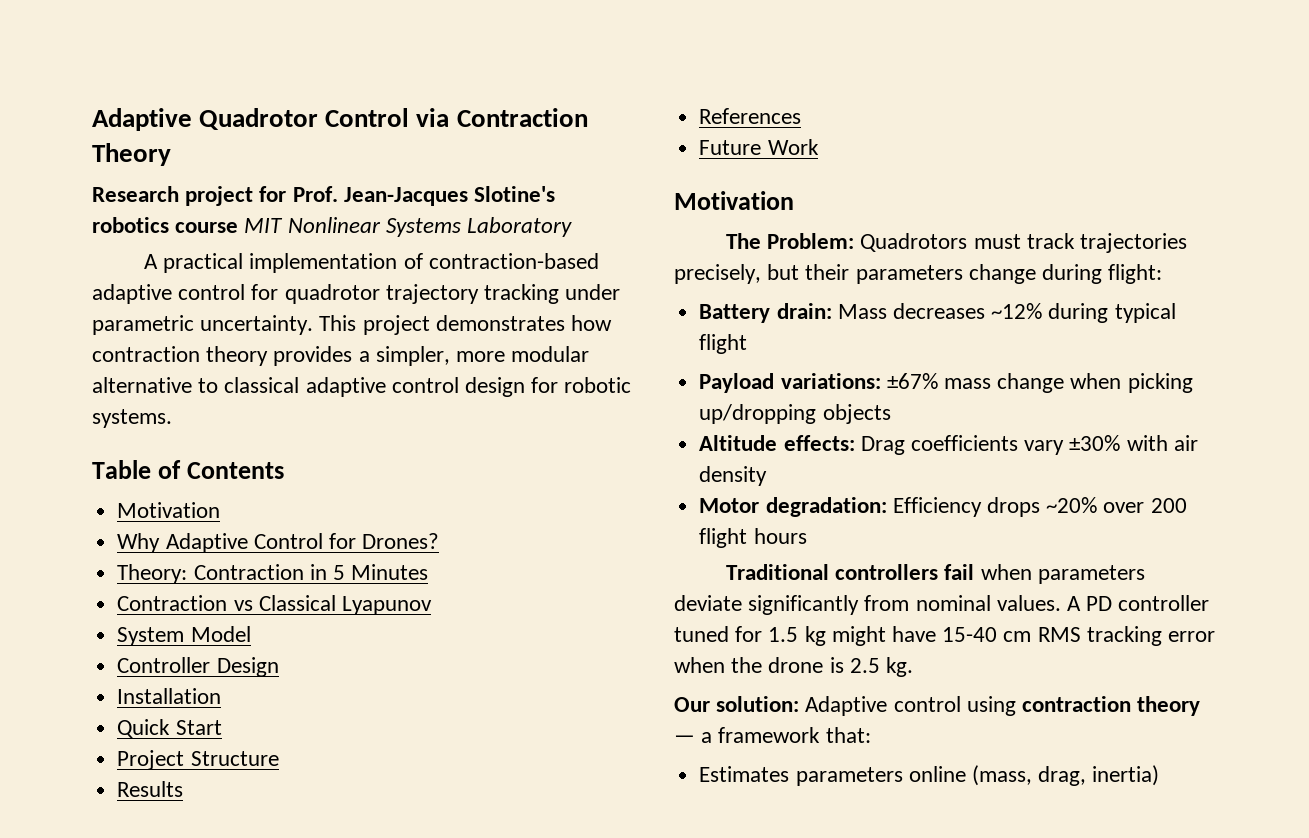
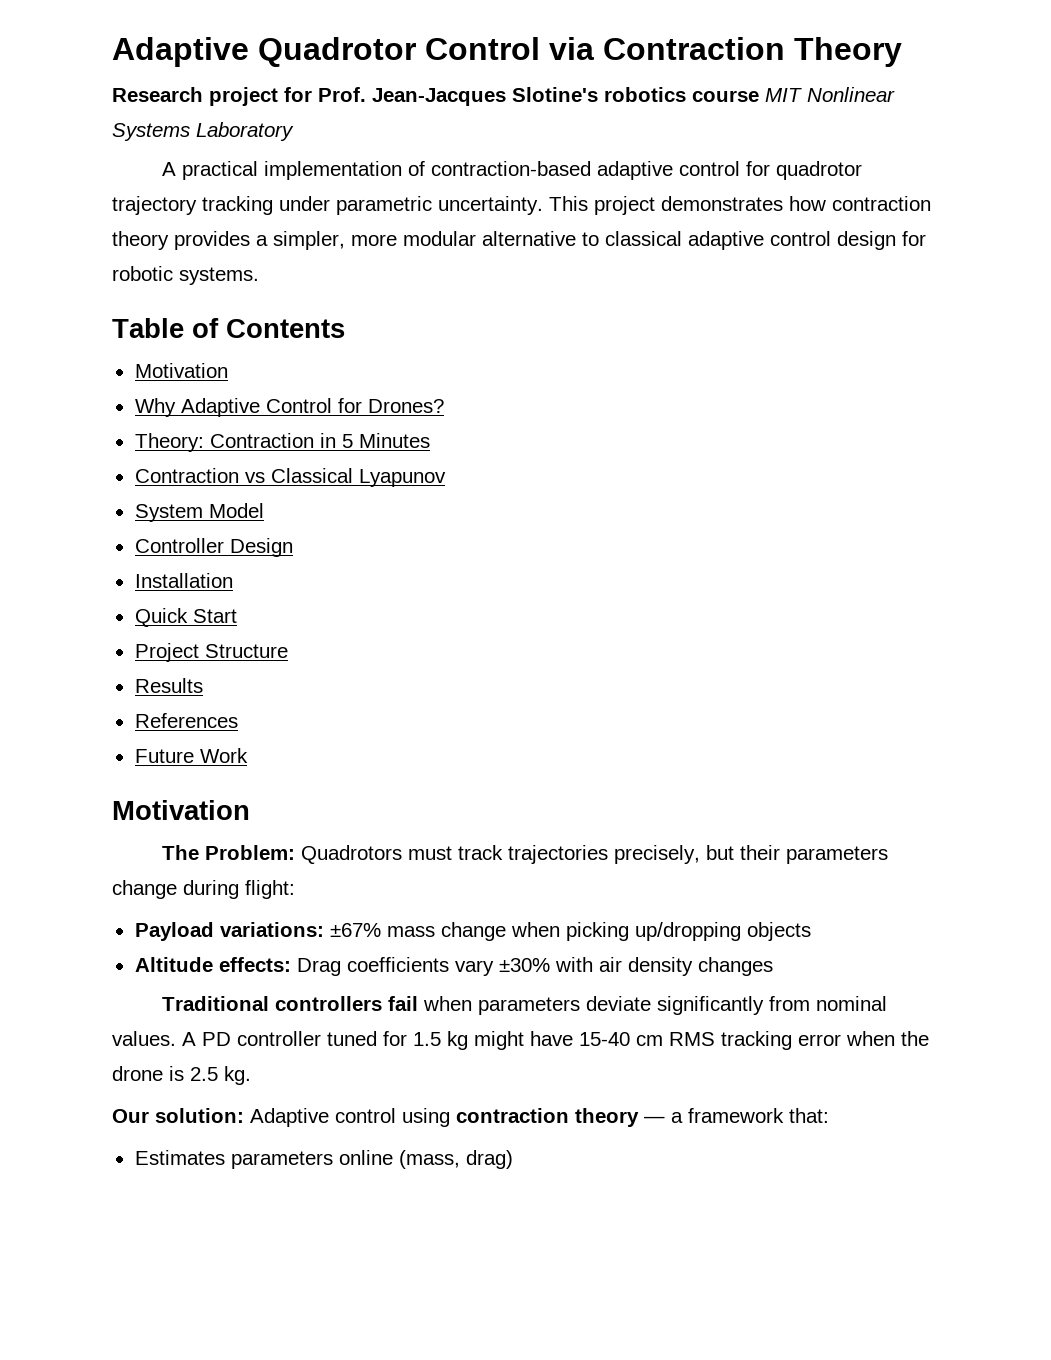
- Battery drain: Mass decreases ~12% during typical flight
- Altitude effects: Drag coefficients vary ±30% with air density
- Motor degradation: Efficiency drops ~20% over 200 flight hours
+ Altitude effects: Drag coefficients vary ±30% with air density changes
- Estimates parameters online (mass, drag, inertia)
+ Estimates parameters online (mass, drag)

